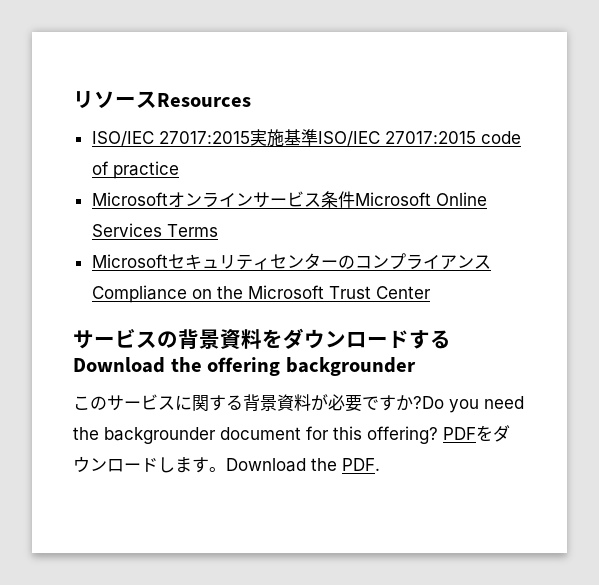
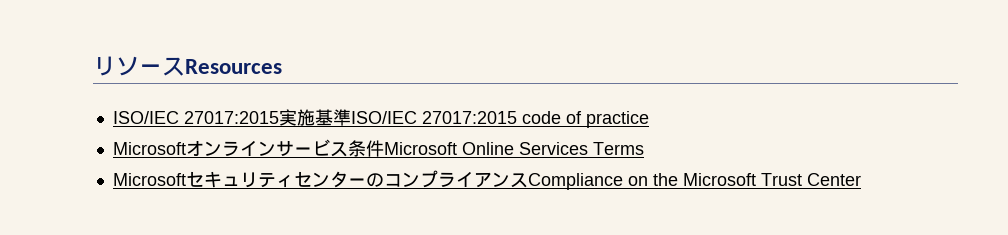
- サービスの背景資料をダウンロードするDownload the offering backgrounder
- このサービスに関する背景資料が必要ですか?Do you need the backgrounder document for this offering? PDFをダウンロードします。Download the PDF.

